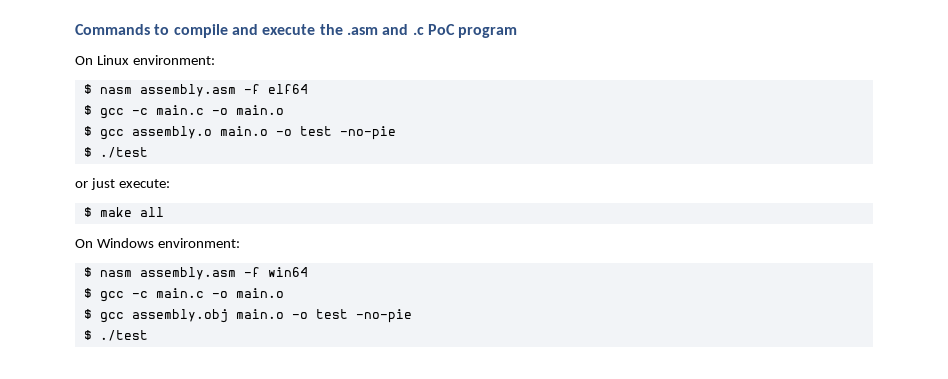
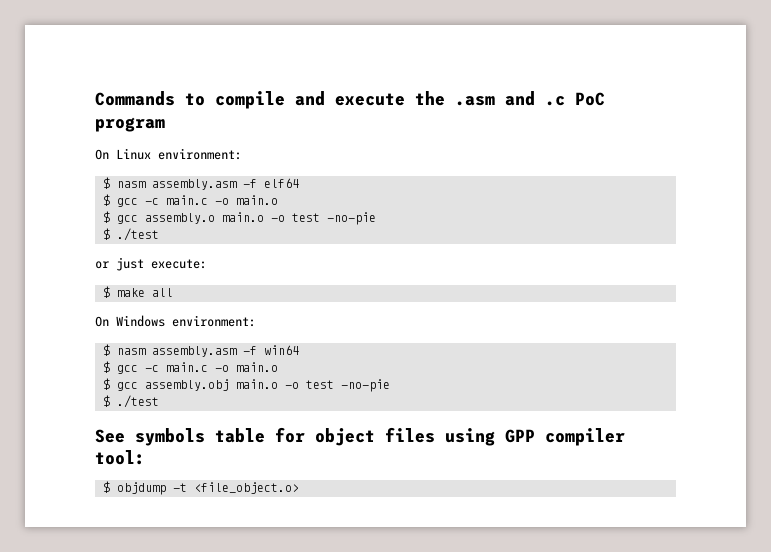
+ See symbols table for object files using GPP compiler tool:
+ $ objdump -t <file_object.o>

